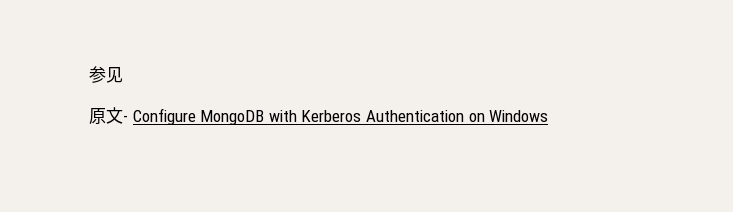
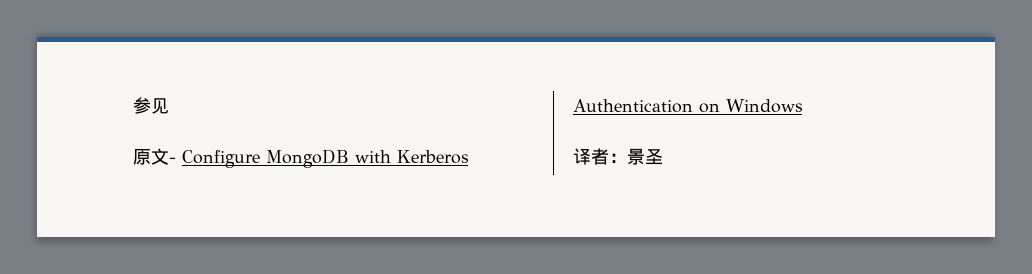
+ 译者：景圣

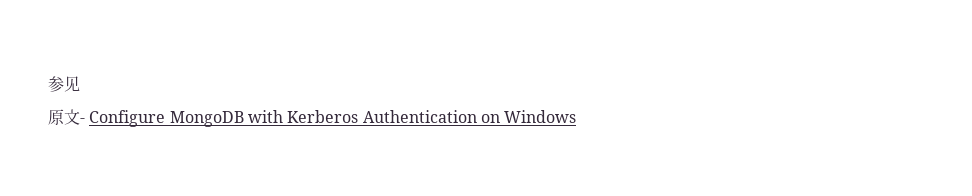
- 译者：景圣

